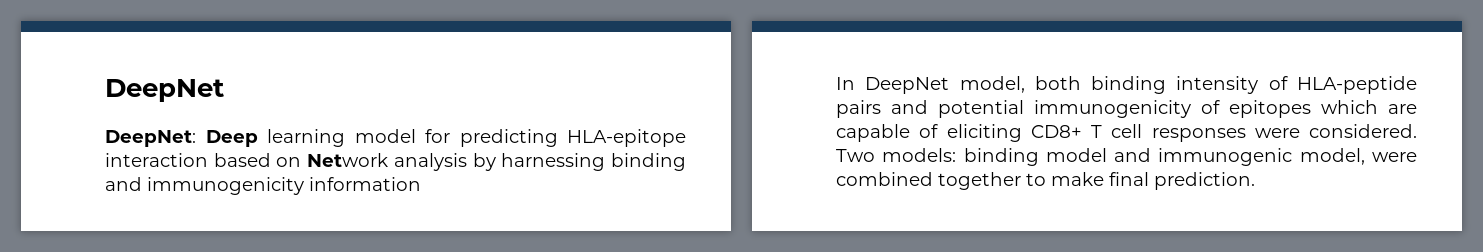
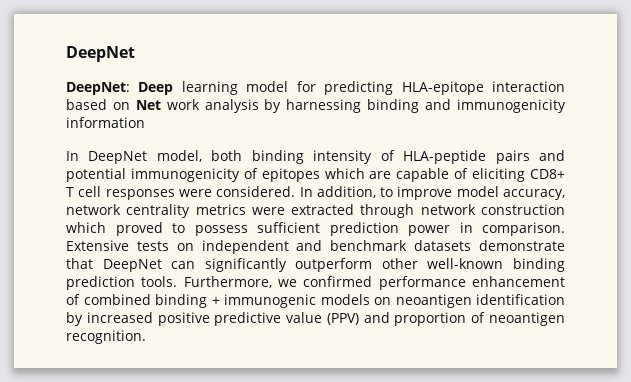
- DeepNet: Deep learning model for predicting HLA-epitope interaction based on Network analysis by harnessing binding and immunogenicity information
+ DeepNet: Deep learning model for predicting HLA-epitope interaction based on Net work analysis by harnessing binding and immunogenicity information
- Two models: binding model and immunogenic model, were combined together to make final prediction.
+ In addition, to improve model accuracy, network centrality metrics were extracted through network construction which proved to possess sufficient prediction power in comparison. Extensive tests on independent and benchmark datasets demonstrate that DeepNet can significantly outperform other well-known binding prediction tools. Furthermore, we confirmed performance enhancement of combined binding + immunogenic models on neoantigen identification by increased positive predictive value (PPV) and proportion of neoantigen recognition.

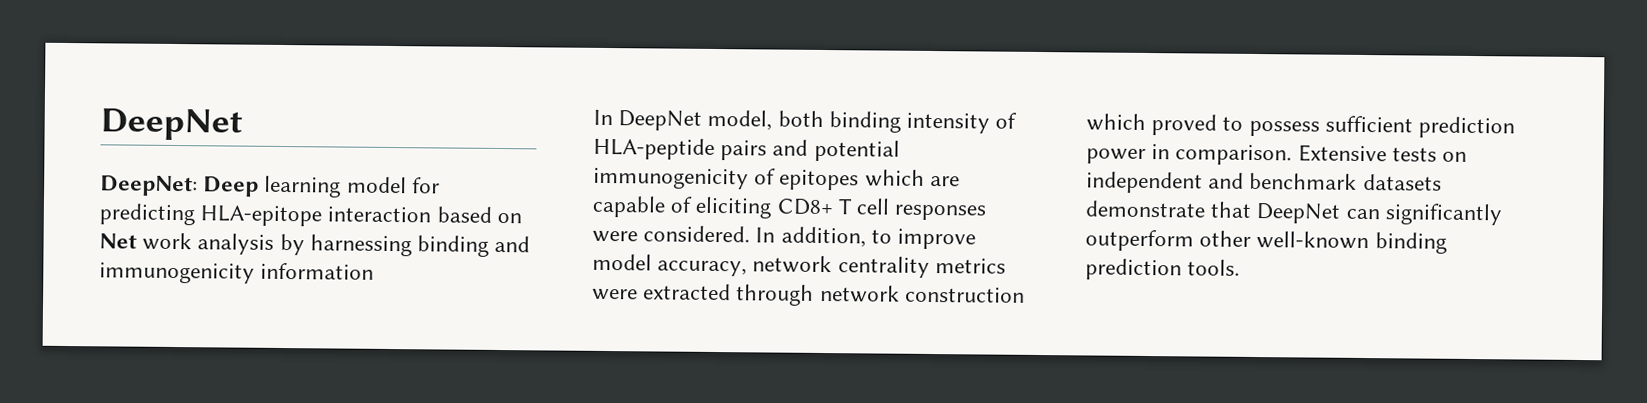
- Furthermore, we confirmed performance enhancement of combined binding + immunogenic models on neoantigen identification by increased positive predictive value (PPV) and proportion of neoantigen recognition.

